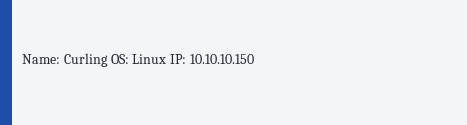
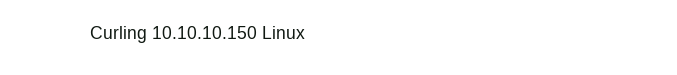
- Name: Curling OS: Linux IP: 10.10.10.150
+ Curling 10.10.10.150 Linux

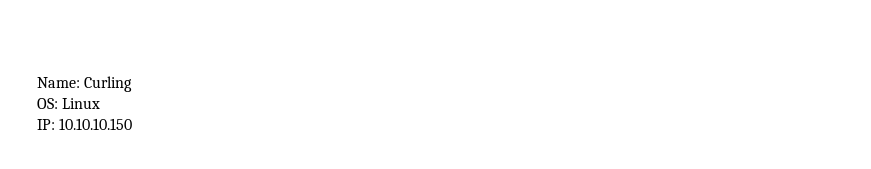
- Curling 10.10.10.150 Linux
+ Name: Curling
+ OS: Linux
+ IP: 10.10.10.150

